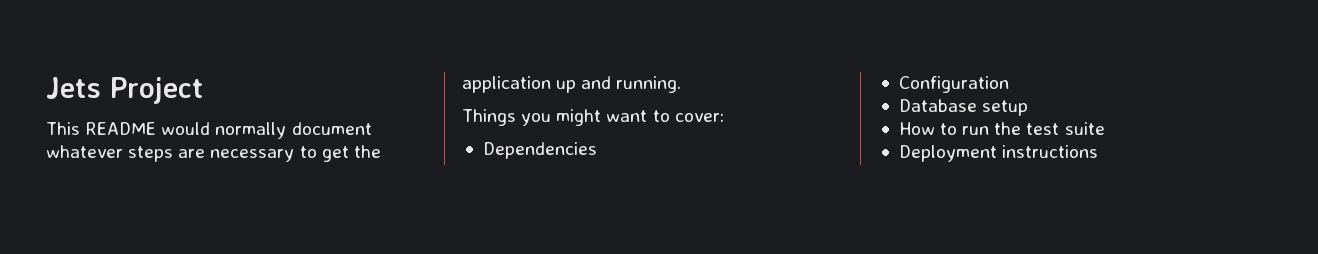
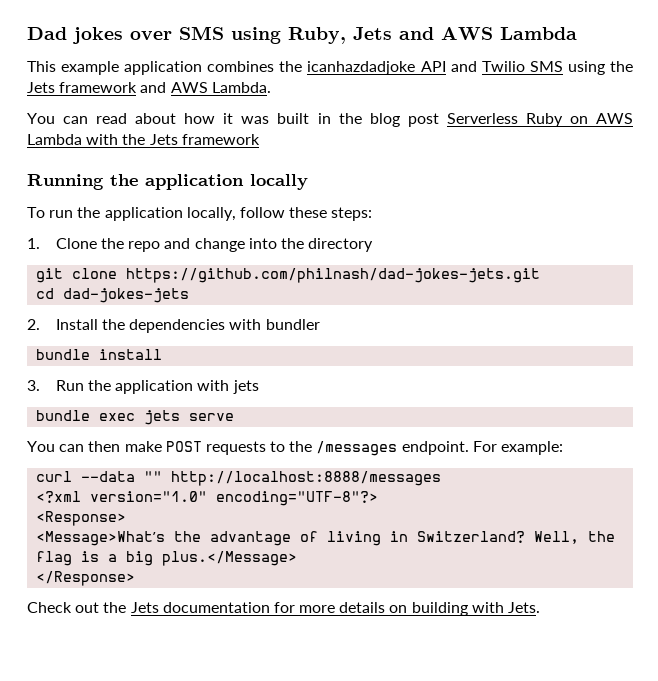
- Jets Project
- This README would normally document whatever steps are necessary to get the application up and running.
- Things you might want to cover:
- Dependencies
- Configuration
- Database setup
- How to run the test suite
- Deployment instructions
+ Dad jokes over SMS using Ruby, Jets and AWS Lambda
+ This example application combines the icanhazdadjoke API and Twilio SMS using the Jets framework and AWS Lambda.
+ You can read about how it was built in the blog post Serverless Ruby on AWS Lambda with the Jets framework
+ Running the application locally
+ To run the application locally, follow these steps:
+ 1. Clone the repo and change into the directory
+ git clone https://github.com/philnash/dad-jokes-jets.git
+ cd dad-jokes-jets
+ 2. Install the dependencies with bundler
+ bundle install
+ 3. Run the application with jets
+ bundle exec jets serve
+ You can then make POST requests to the /messages endpoint. For example:
+ curl --data "" http://localhost:8888/messages
+ <?xml version="1.0" encoding="UTF-8"?>
+ <Response>
+ <Message>What’s the advantage of living in Switzerland? Well, the flag is a big plus.</Message>
+ </Response>
+ Check out the Jets documentation for more details on building with Jets.

